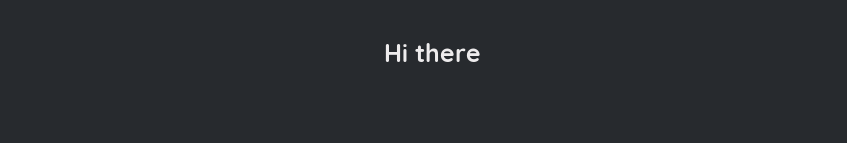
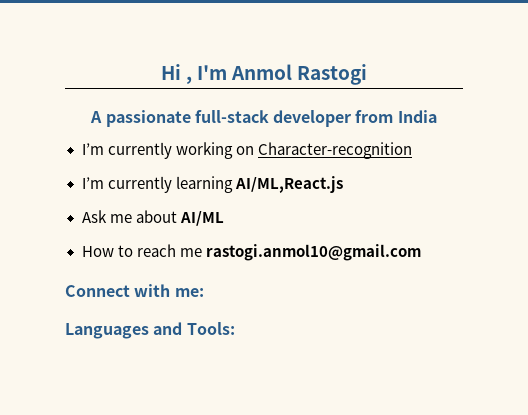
- Hi there
+ Hi , I'm Anmol Rastogi
+ A passionate full-stack developer from India
+ I’m currently working on Character-recognition
+ I’m currently learning AI/ML,React.js
+ Ask me about AI/ML
+ How to reach me rastogi.anmol10@gmail.com
+ Connect with me:
+ Languages and Tools:

